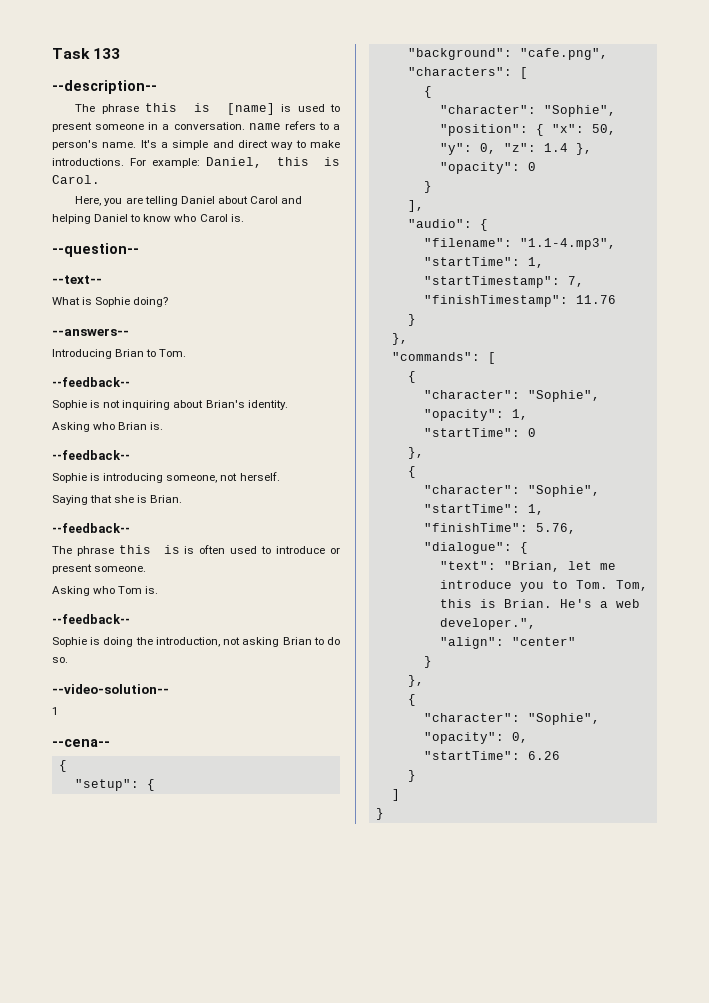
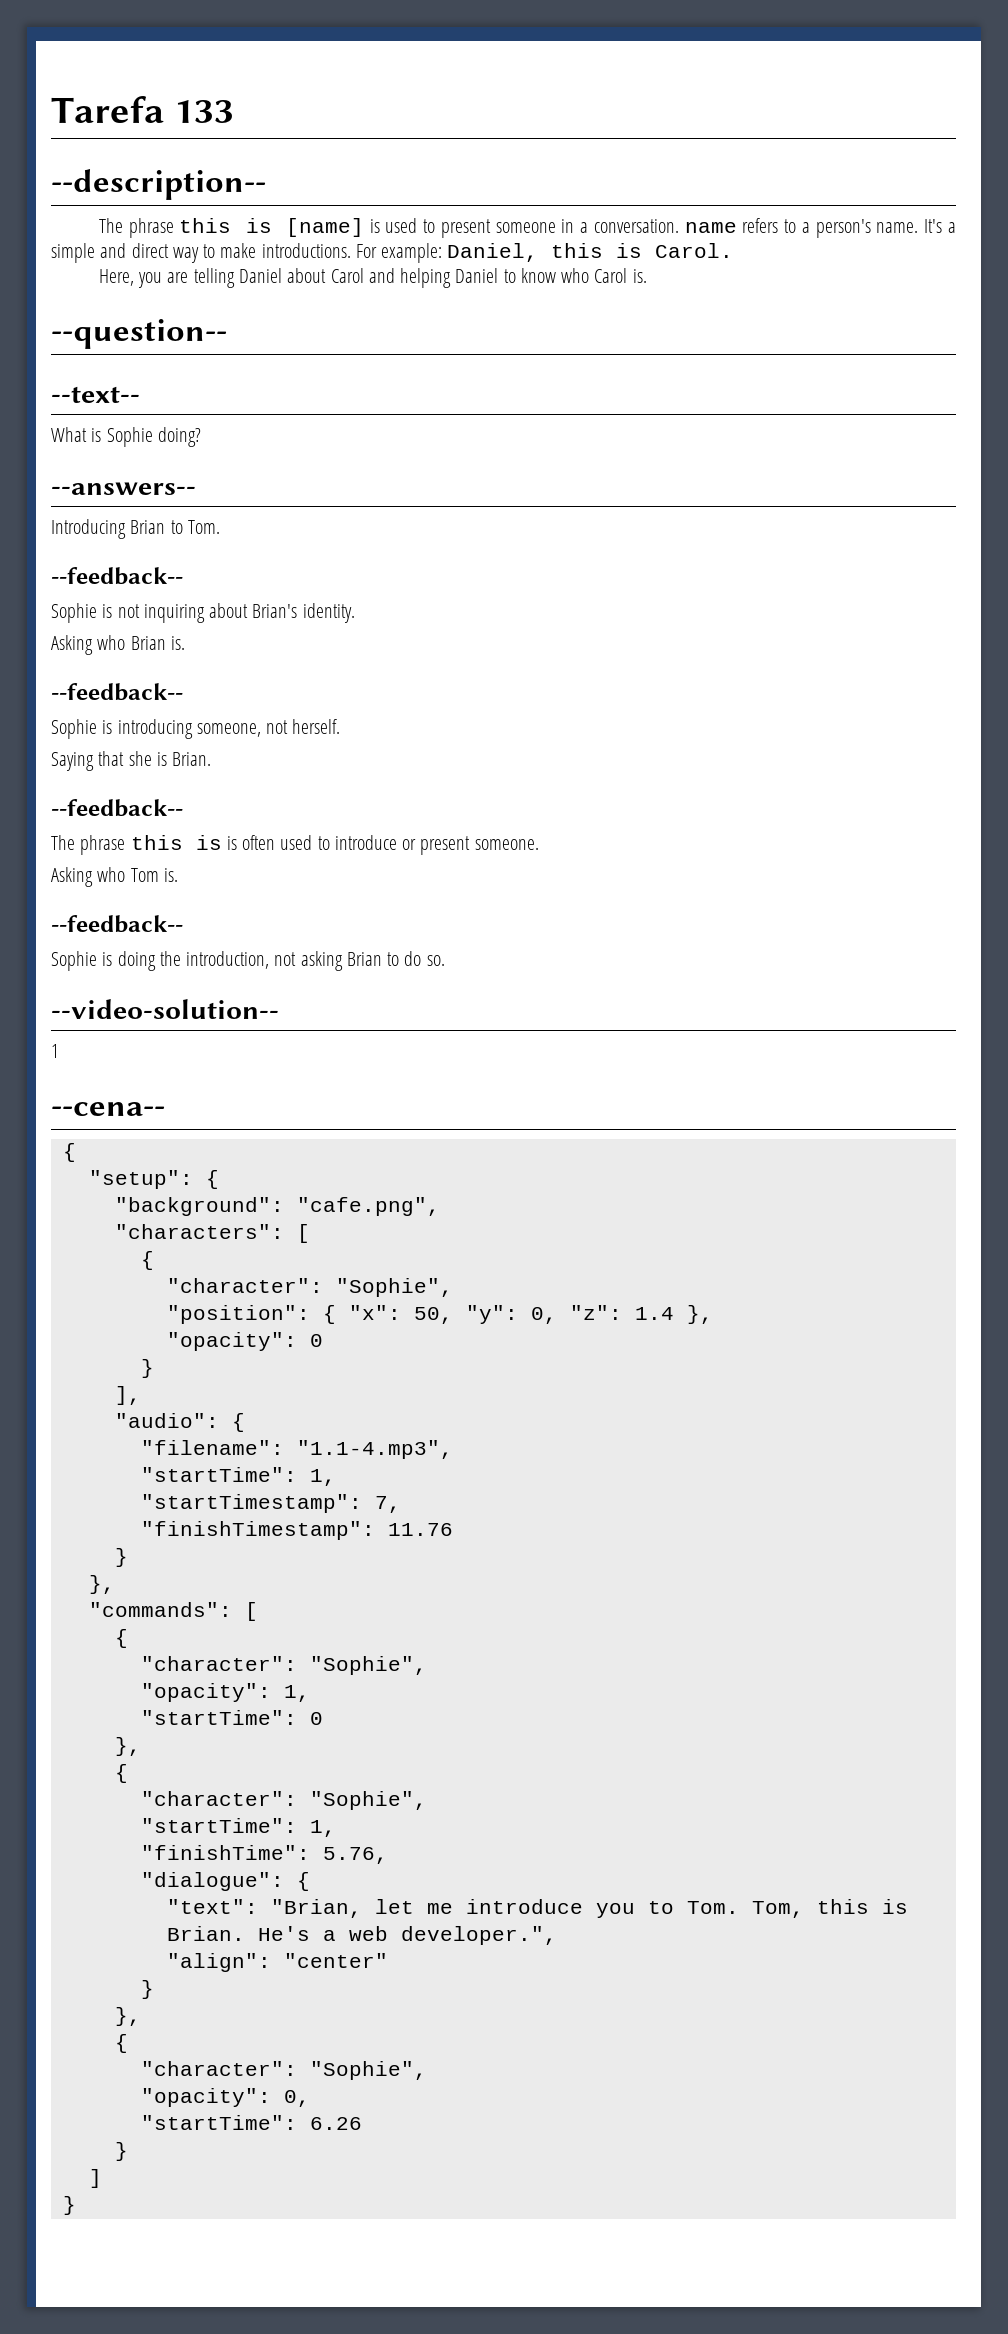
- Task 133
+ Tarefa 133

